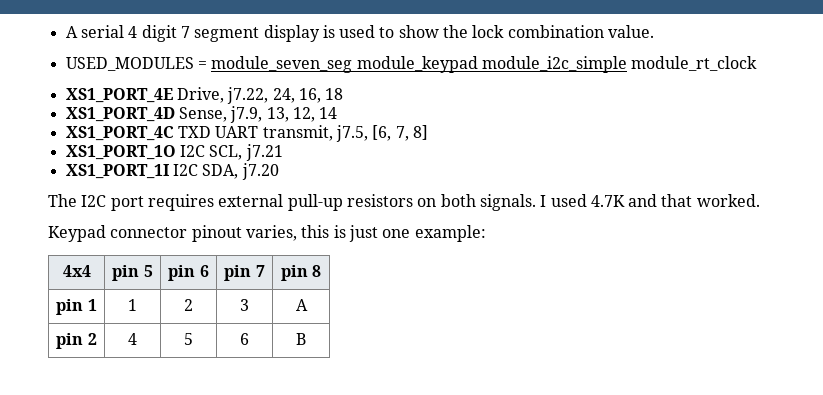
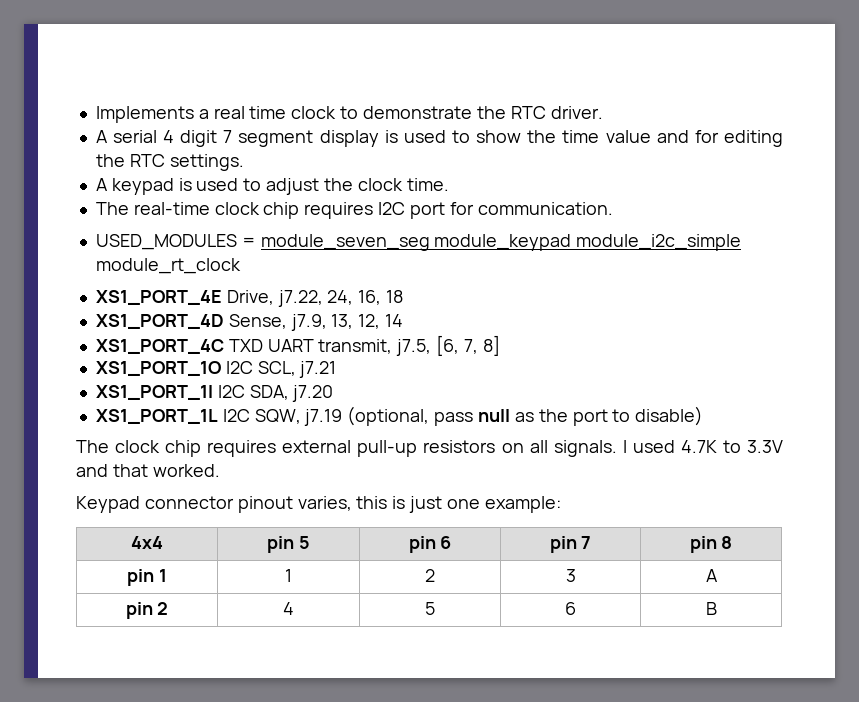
+ Implements a real time clock to demonstrate the RTC driver.
- A serial 4 digit 7 segment display is used to show the lock combination value.
+ A serial 4 digit 7 segment display is used to show the time value and for editing the RTC settings.
+ A keypad is used to adjust the clock time.
+ The real-time clock chip requires I2C port for communication.
- The I2C port requires external pull-up resistors on both signals.
+ XS1_PORT_1L I2C SQW, j7.19 (optional, pass null as the port to disable)
+ The clock chip requires external pull-up resistors on all signals.
- I used 4.7K and that worked.
+ I used 4.7K to 3.3V and that worked.

